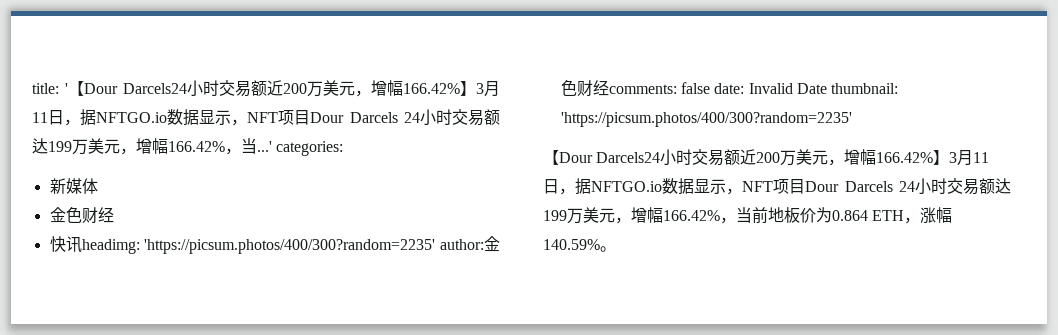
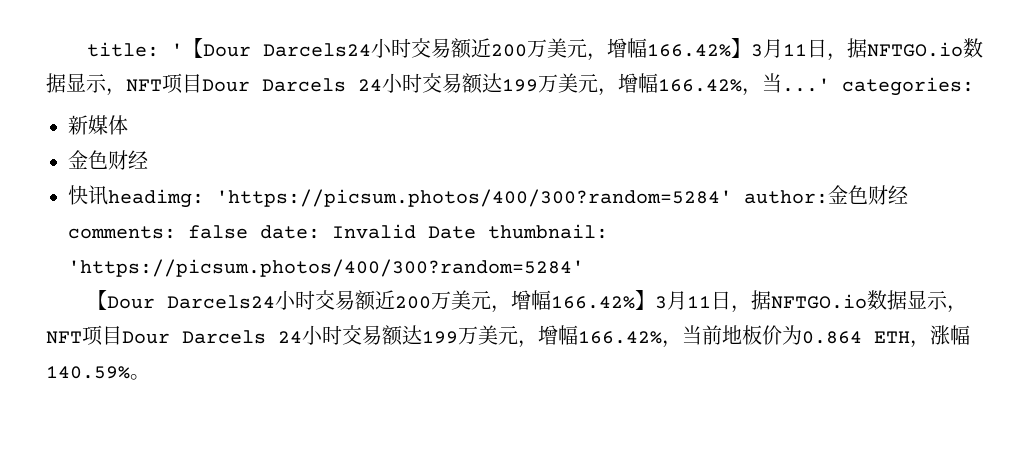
- 快讯headimg: 'https://picsum.photos/400/300?random=2235' author:金色财经comments: false date: Invalid Date thumbnail: 'https://picsum.photos/400/300?random=2235'
+ 快讯headimg: 'https://picsum.photos/400/300?random=5284' author:金色财经comments: false date: Invalid Date thumbnail: 'https://picsum.photos/400/300?random=5284'

